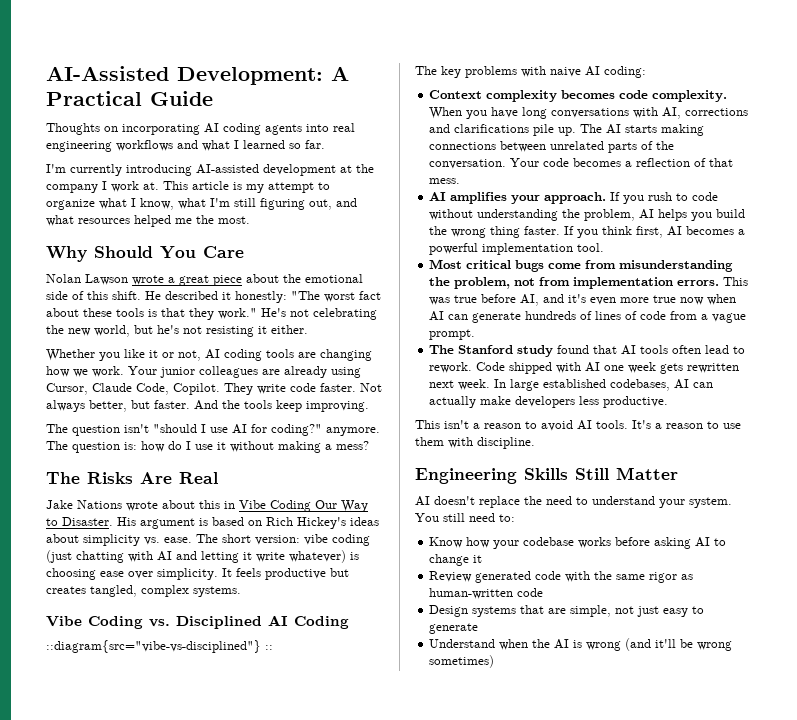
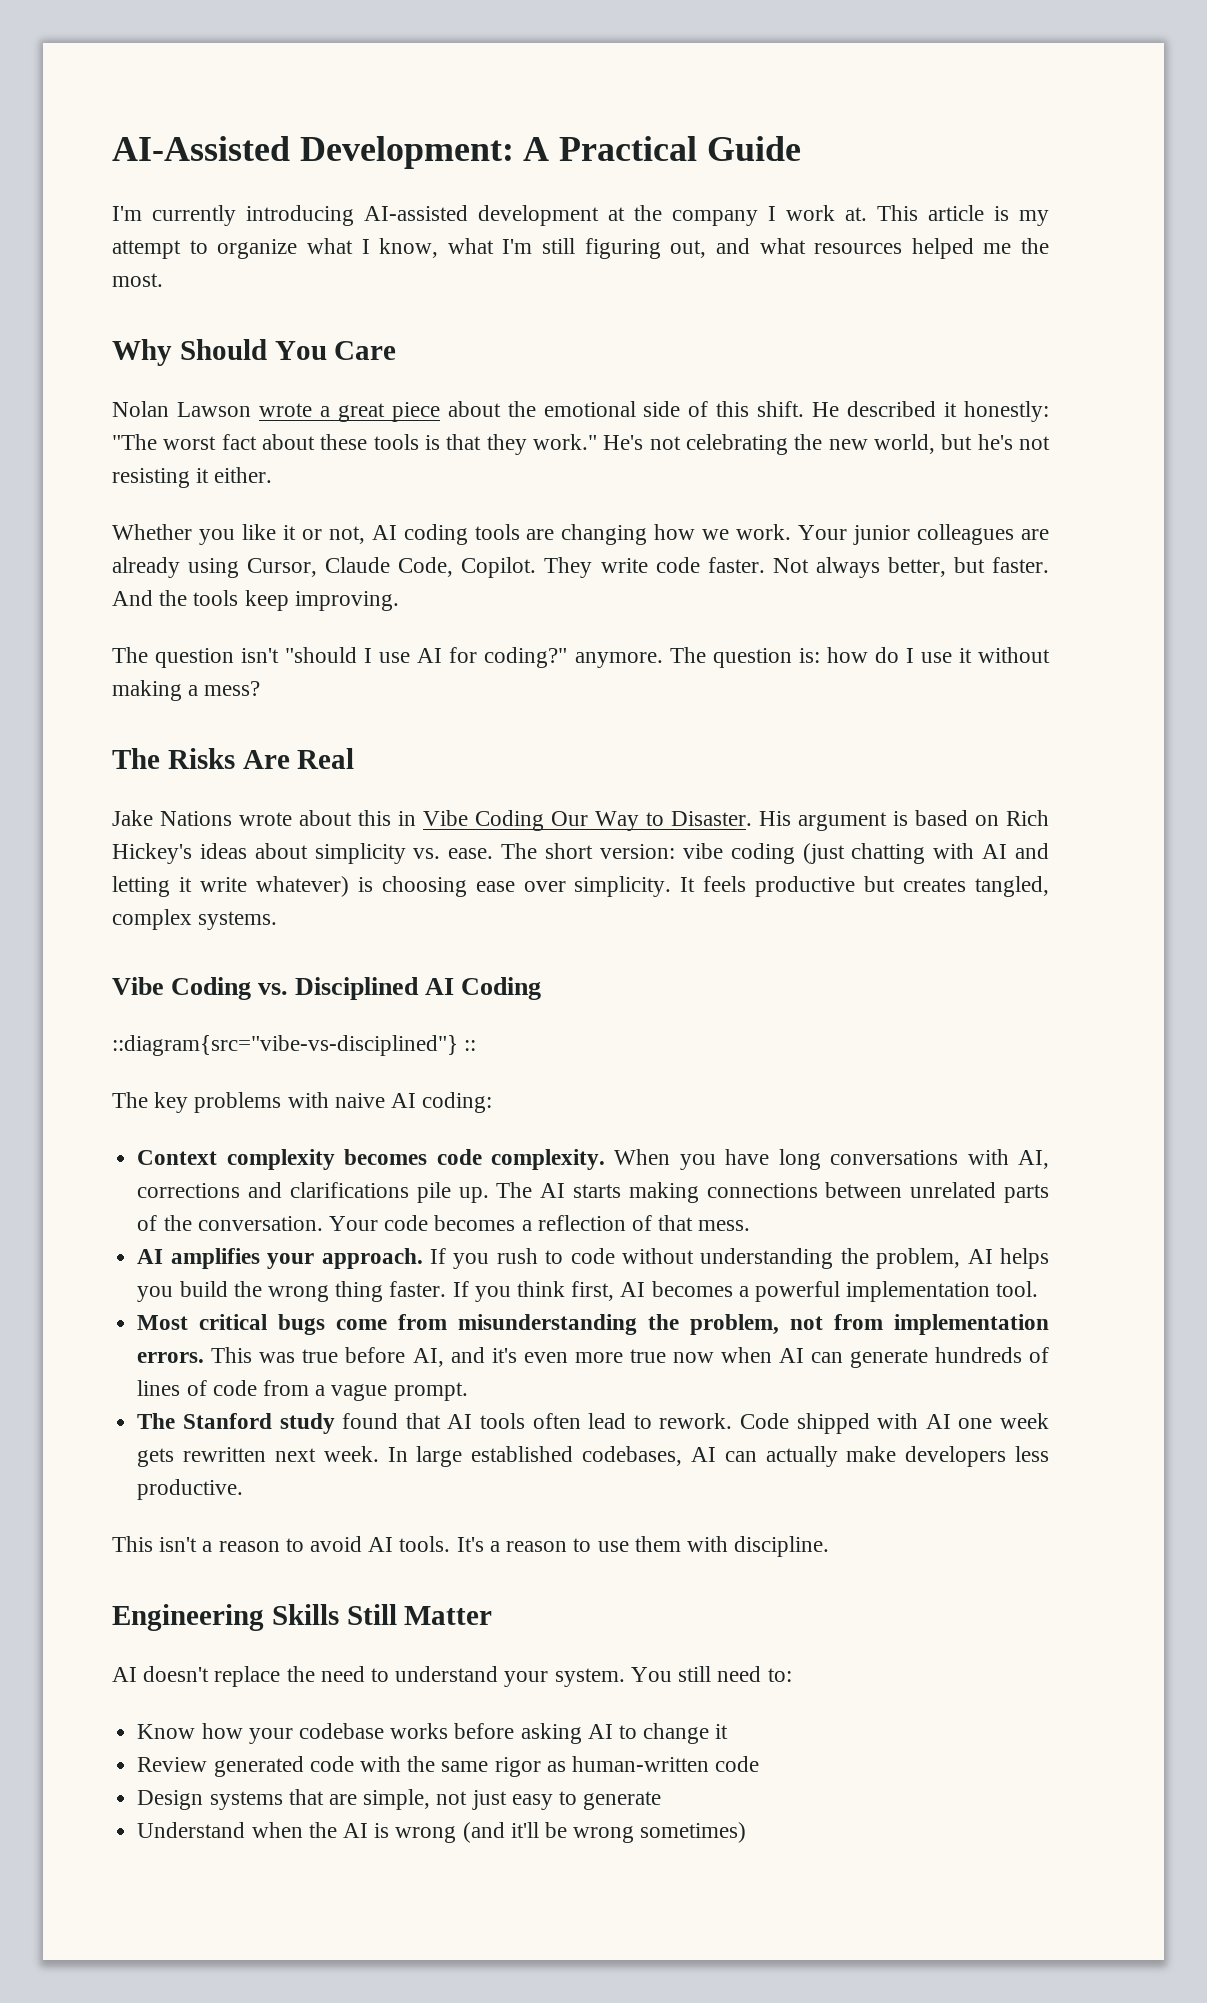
- Thoughts on incorporating AI coding agents into real engineering workflows and what I learned so far.

